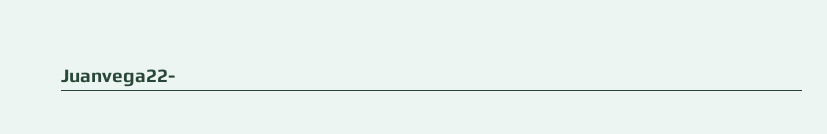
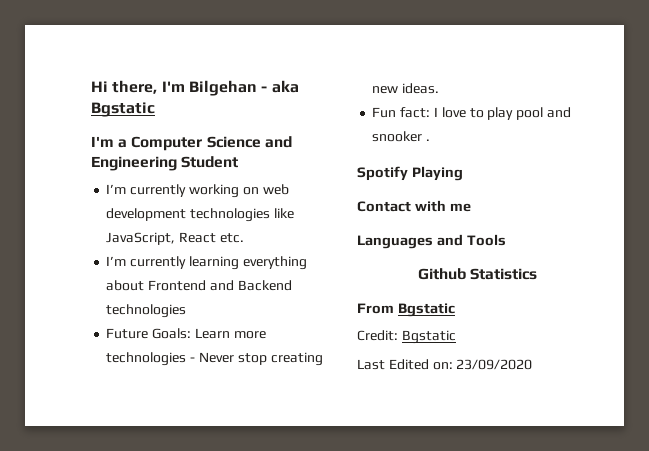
- Juanvega22-
+ Hi there, I'm Bilgehan - aka Bgstatic
+ I'm a Computer Science and Engineering Student
+ I’m currently working on web development technologies like JavaScript, React etc.
+ I’m currently learning everything about Frontend and Backend technologies
+ Future Goals: Learn more technologies - Never stop creating new ideas.
+ Fun fact: I love to play pool and snooker .
+ Spotify Playing
+ Contact with me
+ Languages and Tools
+ Github Statistics
+ From Bgstatic
+ Credit: Bgstatic
+ Last Edited on: 23/09/2020

